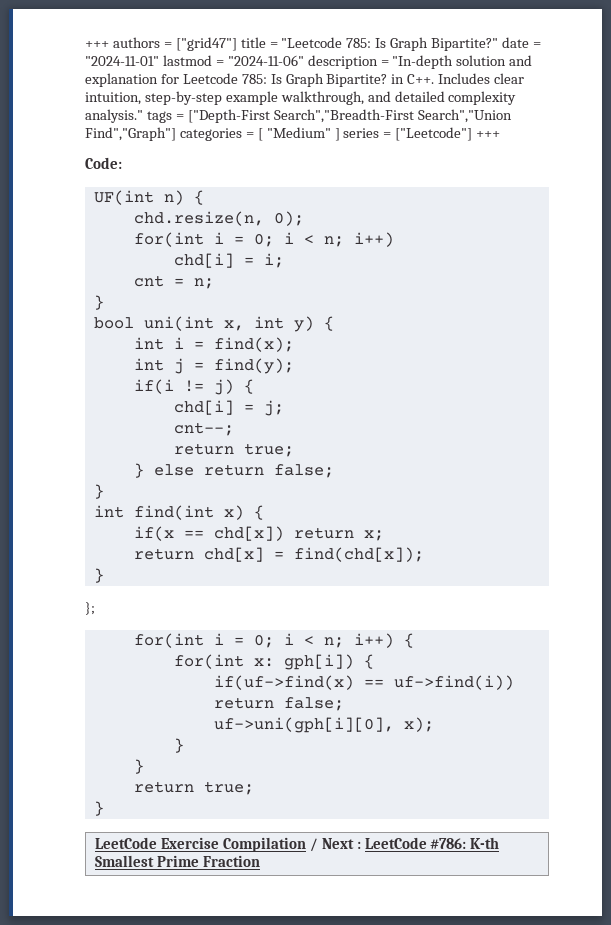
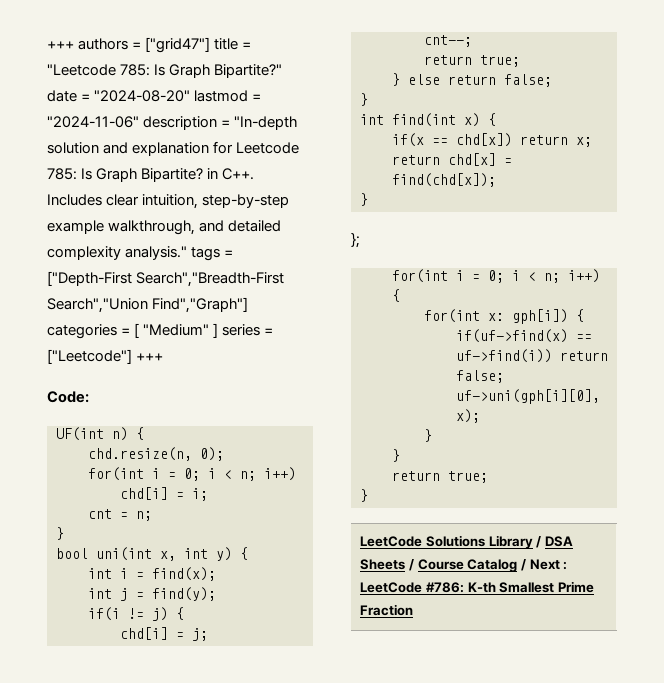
- +++ authors = ["grid47"] title = "Leetcode 785: Is Graph Bipartite?" date = "2024-11-01" lastmod = "2024-11-06" description = "In-depth solution and explanation for Leetcode 785: Is Graph Bipartite? in C++. Includes clear intuition, step-by-step example walkthrough, and detailed complexity analysis." tags = ["Depth-First Search","Breadth-First Search","Union Find","Graph"] categories = [ "Medium" ] series = ["Leetcode"] +++
+ +++ authors = ["grid47"] title = "Leetcode 785: Is Graph Bipartite?" date = "2024-08-20" lastmod = "2024-11-06" description = "In-depth solution and explanation for Leetcode 785: Is Graph Bipartite? in C++. Includes clear intuition, step-by-step example walkthrough, and detailed complexity analysis." tags = ["Depth-First Search","Breadth-First Search","Union Find","Graph"] categories = [ "Medium" ] series = ["Leetcode"] +++
- LeetCode Exercise Compilation / Next : LeetCode #786: K-th Smallest Prime Fraction
+ LeetCode Solutions Library / DSA Sheets / Course Catalog / Next : LeetCode #786: K-th Smallest Prime Fraction

